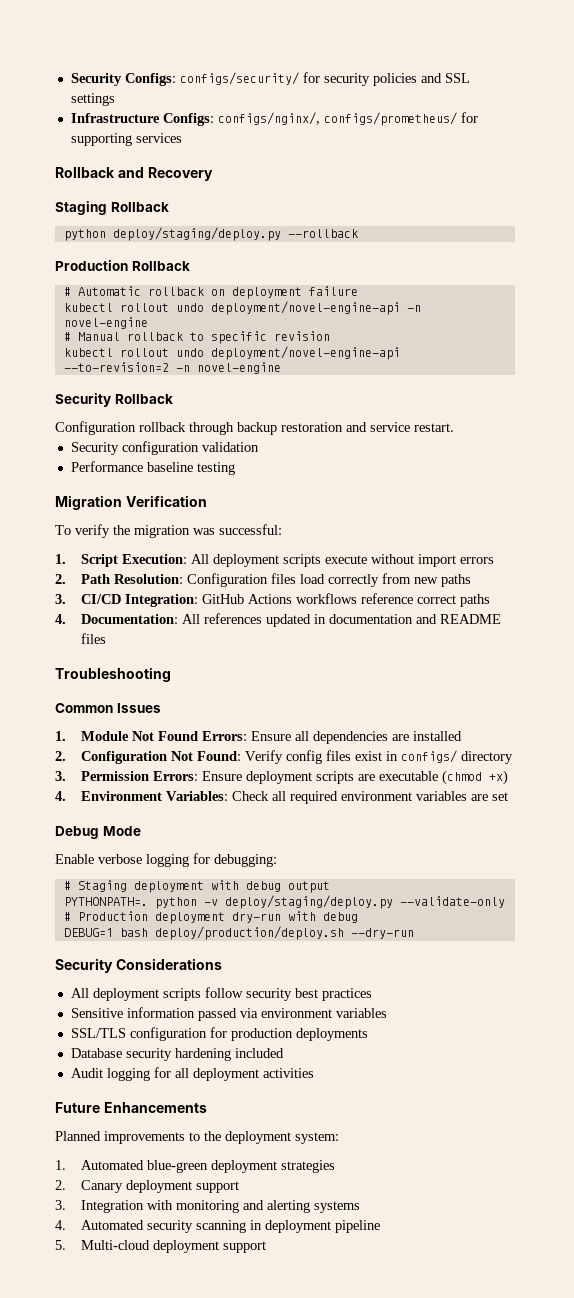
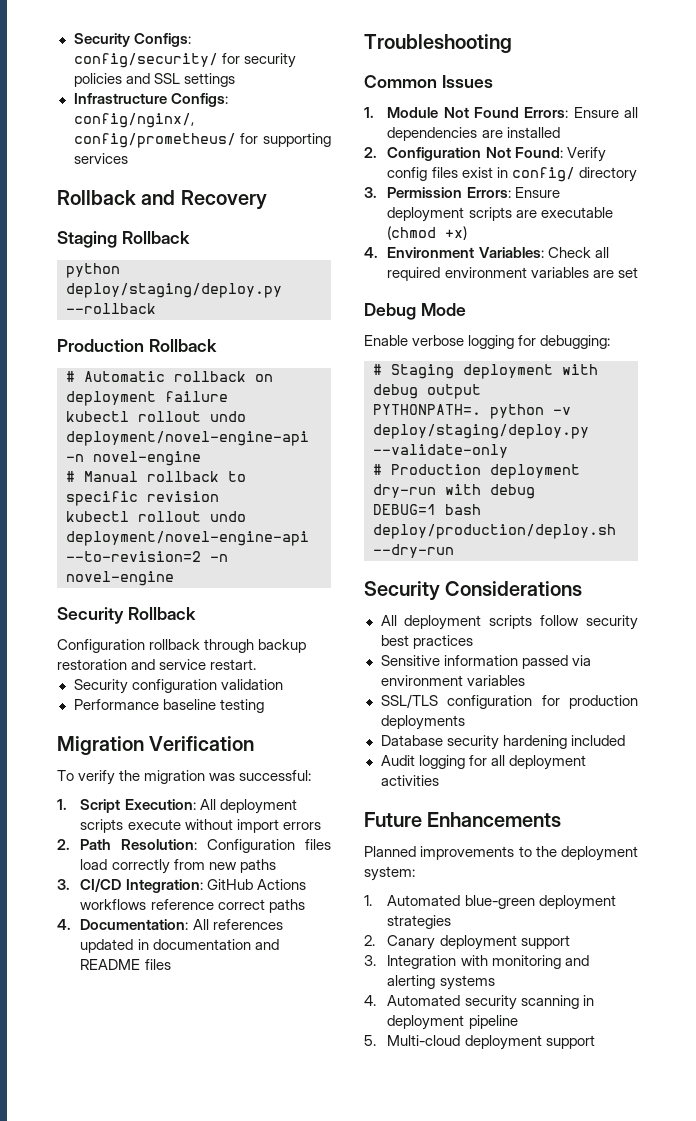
- Security Configs: configs/security/ for security policies and SSL settings
+ Security Configs: config/security/ for security policies and SSL settings
- Infrastructure Configs: configs/nginx/, configs/prometheus/ for supporting services
+ Infrastructure Configs: config/nginx/, config/prometheus/ for supporting services
- 2. Configuration Not Found: Verify config files exist in configs/ directory
+ 2. Configuration Not Found: Verify config files exist in config/ directory

